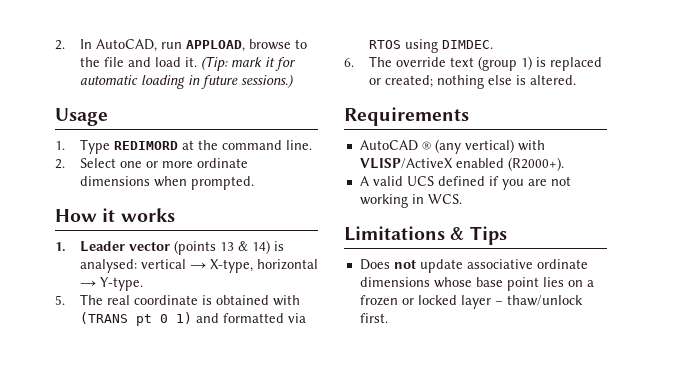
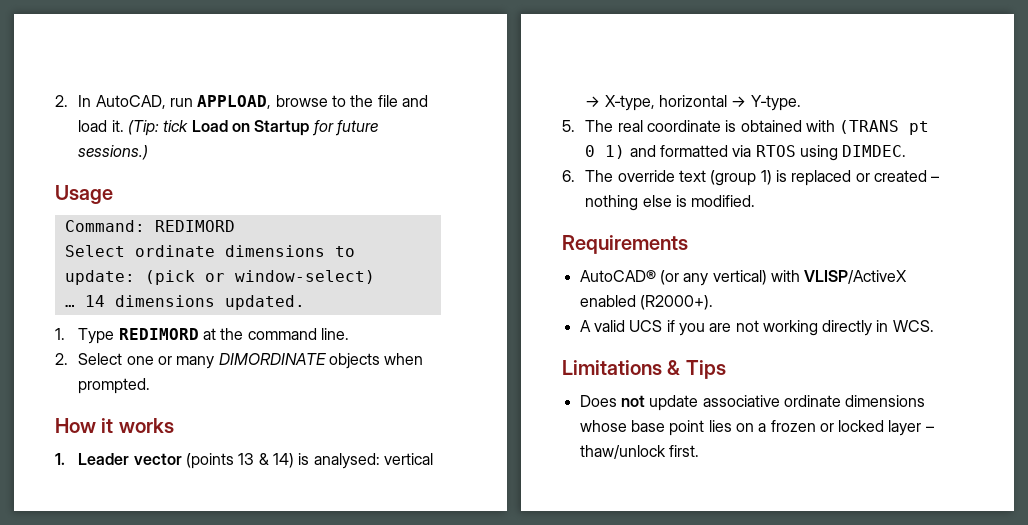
- (Tip: mark it for automatic loading in future sessions.)
+ (Tip: tick Load on Startup for future sessions.)
  Usage
+ Command: REDIMORD
+ Select ordinate dimensions to update: (pick or window‑select)
+ … 14 dimensions updated.
- 2. Select one or more ordinate dimensions when prompted.
+ 2. Select one or many DIMORDINATE objects when prompted.
- 6. The override text (group 1) is replaced or created; nothing else is altered.
+ 6. The override text (group 1) is replaced or created – nothing else is modified.
- AutoCAD ® (any vertical) with VLISP/ActiveX enabled (R2000+).
+ AutoCAD® (or any vertical) with VLISP/ActiveX enabled (R2000+).
- A valid UCS defined if you are not working in WCS.
+ A valid UCS if you are not working directly in WCS.

